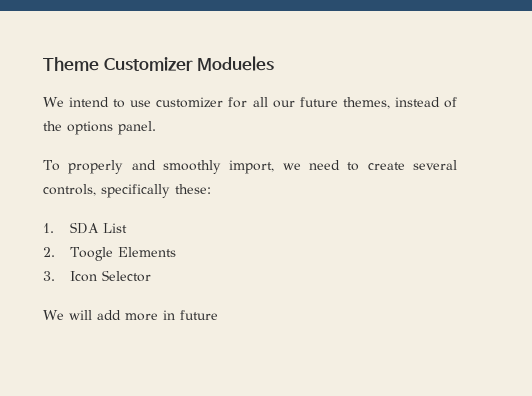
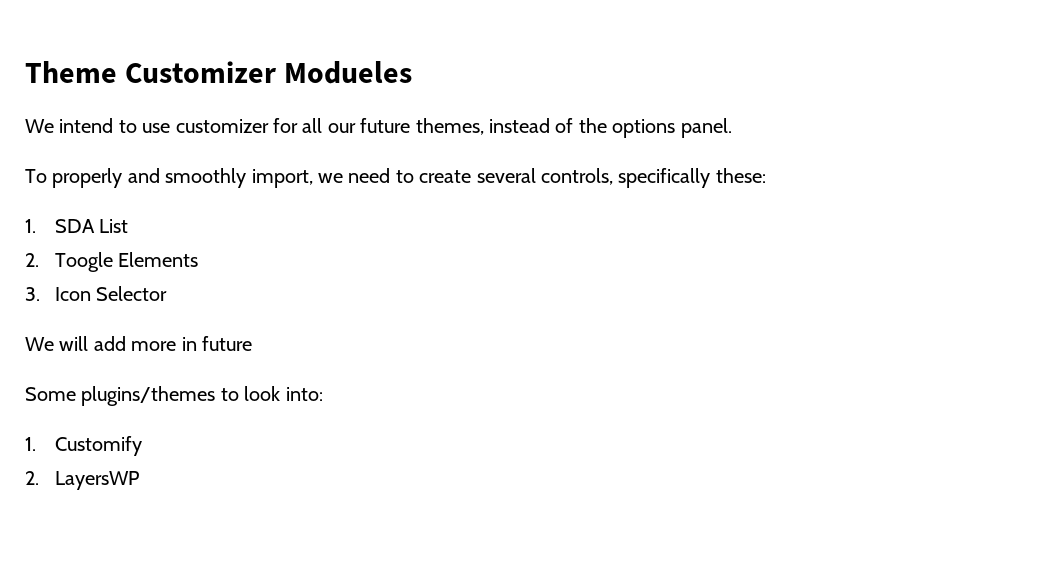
+ Some plugins/themes to look into:
+ 1. Customify
+ 2. LayersWP

